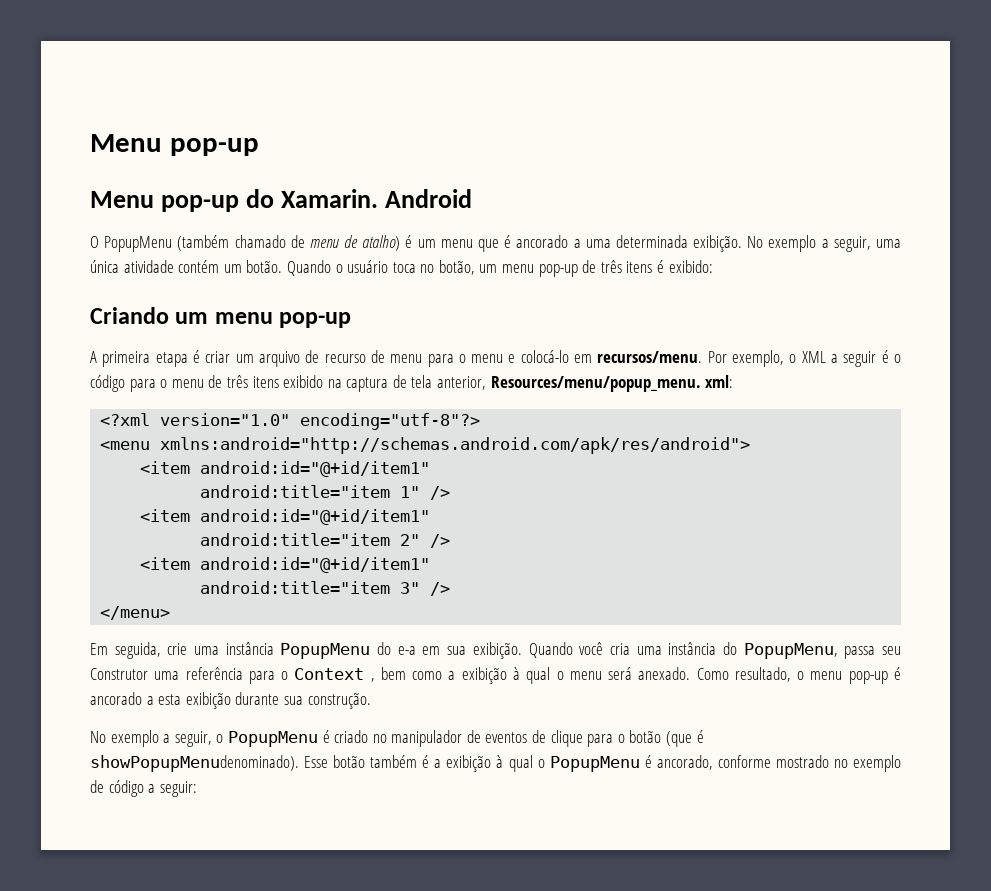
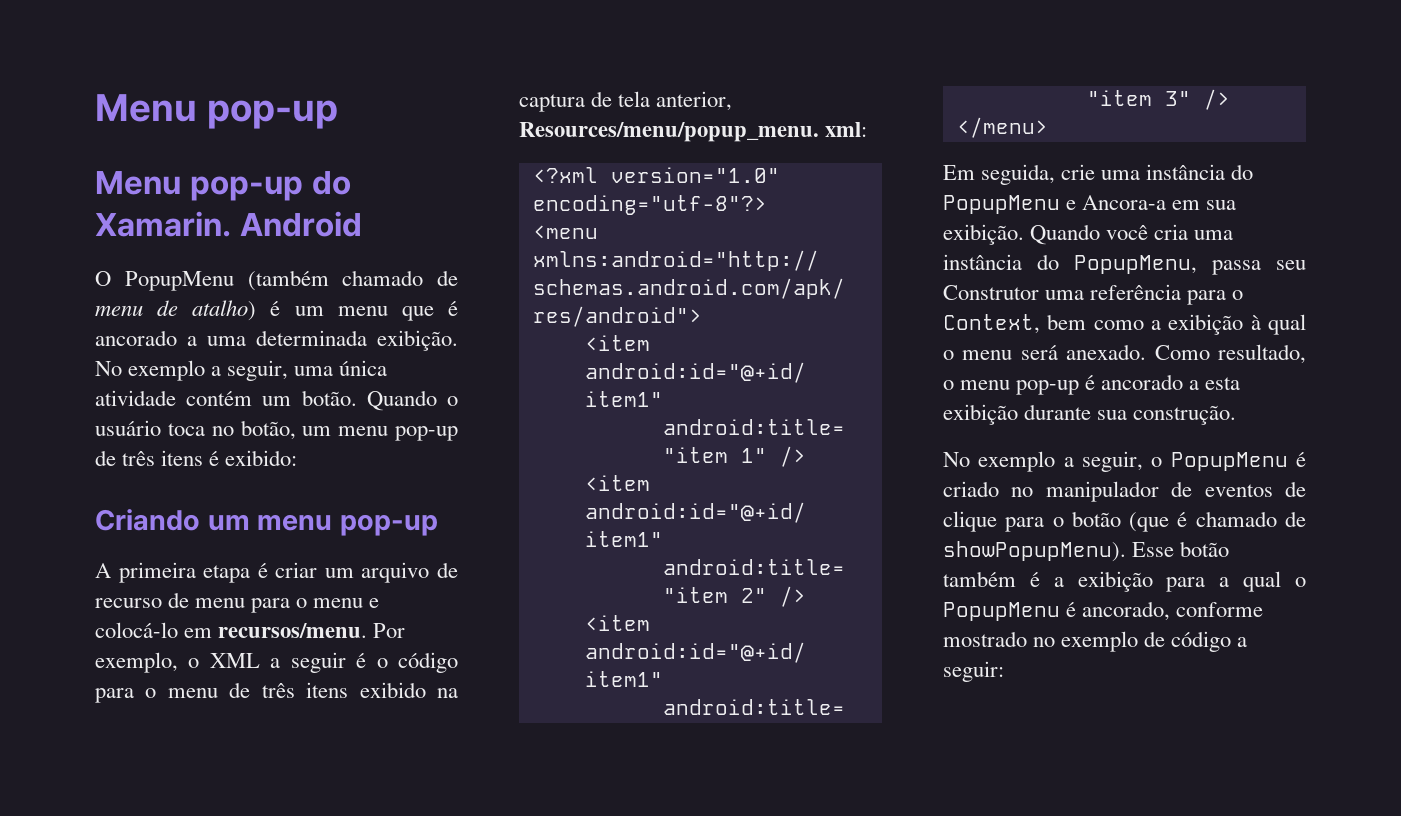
- Em seguida, crie uma instância PopupMenu do e-a em sua exibição.
+ Em seguida, crie uma instância do PopupMenu e Ancora-a em sua exibição.
- Quando você cria uma instância do PopupMenu, passa seu Construtor uma referência para o Context , bem como a exibição à qual o menu será anexado.
+ Quando você cria uma instância do PopupMenu, passa seu Construtor uma referência para o Context, bem como a exibição à qual o menu será anexado.
- No exemplo a seguir, o PopupMenu é criado no manipulador de eventos de clique para o botão (que é showPopupMenudenominado).
+ No exemplo a seguir, o PopupMenu é criado no manipulador de eventos de clique para o botão (que é chamado de showPopupMenu).
- Esse botão também é a exibição à qual o PopupMenu é ancorado, conforme mostrado no exemplo de código a seguir:
+ Esse botão também é a exibição para a qual o PopupMenu é ancorado, conforme mostrado no exemplo de código a seguir:

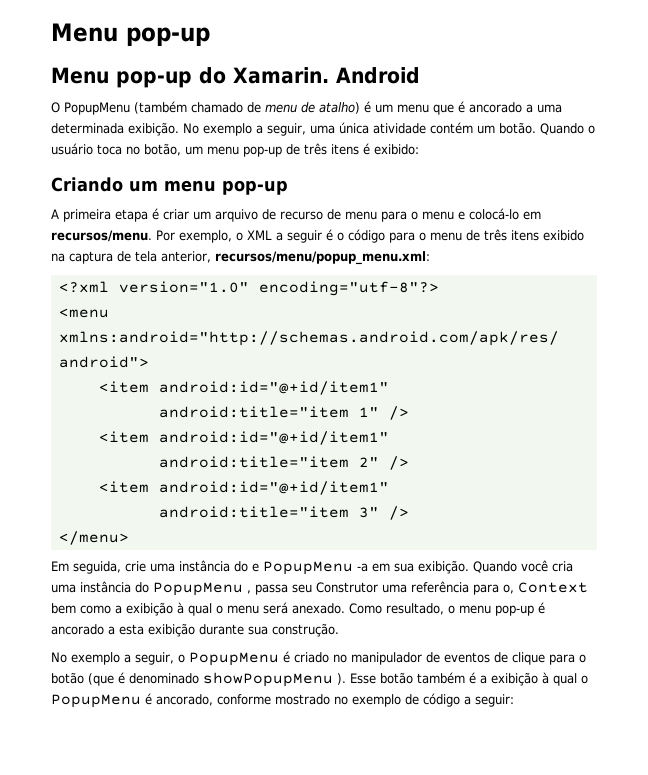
- Por exemplo, o XML a seguir é o código para o menu de três itens exibido na captura de tela anterior, Resources/menu/popup_menu. xml:
+ Por exemplo, o XML a seguir é o código para o menu de três itens exibido na captura de tela anterior, recursos/menu/popup_menu.xml:
- Em seguida, crie uma instância do PopupMenu e Ancora-a em sua exibição.
+ Em seguida, crie uma instância do e PopupMenu -a em sua exibição.
- Quando você cria uma instância do PopupMenu, passa seu Construtor uma referência para o Context, bem como a exibição à qual o menu será anexado.
+ Quando você cria uma instância do PopupMenu , passa seu Construtor uma referência para o, Context bem como a exibição à qual o menu será anexado.
- No exemplo a seguir, o PopupMenu é criado no manipulador de eventos de clique para o botão (que é chamado de showPopupMenu).
+ No exemplo a seguir, o PopupMenu é criado no manipulador de eventos de clique para o botão (que é denominado showPopupMenu ).
- Esse botão também é a exibição para a qual o PopupMenu é ancorado, conforme mostrado no exemplo de código a seguir:
+ Esse botão também é a exibição à qual o PopupMenu é ancorado, conforme mostrado no exemplo de código a seguir:

